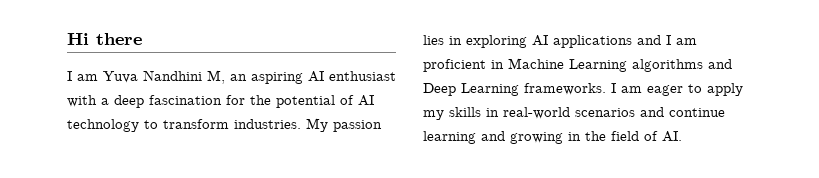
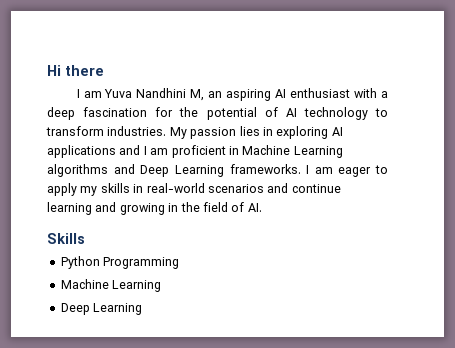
+ Skills
+ Python Programming
+ Machine Learning
+ Deep Learning

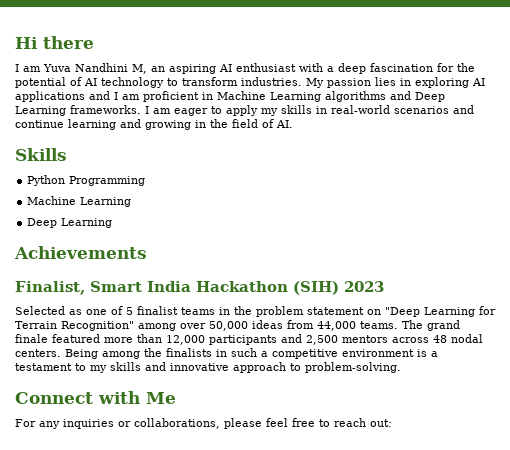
+ Achievements
+ Finalist, Smart India Hackathon (SIH) 2023
+ Selected as one of 5 finalist teams in the problem statement on "Deep Learning for Terrain Recognition" among over 50,000 ideas from 44,000 teams. The grand finale featured more than 12,000 participants and 2,500 mentors across 48 nodal centers. Being among the finalists in such a competitive environment is a testament to my skills and innovative approach to problem-solving.
+ Connect with Me
+ For any inquiries or collaborations, please feel free to reach out:

